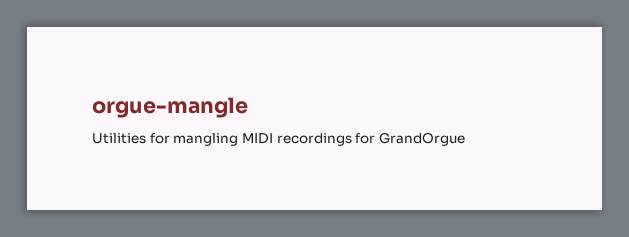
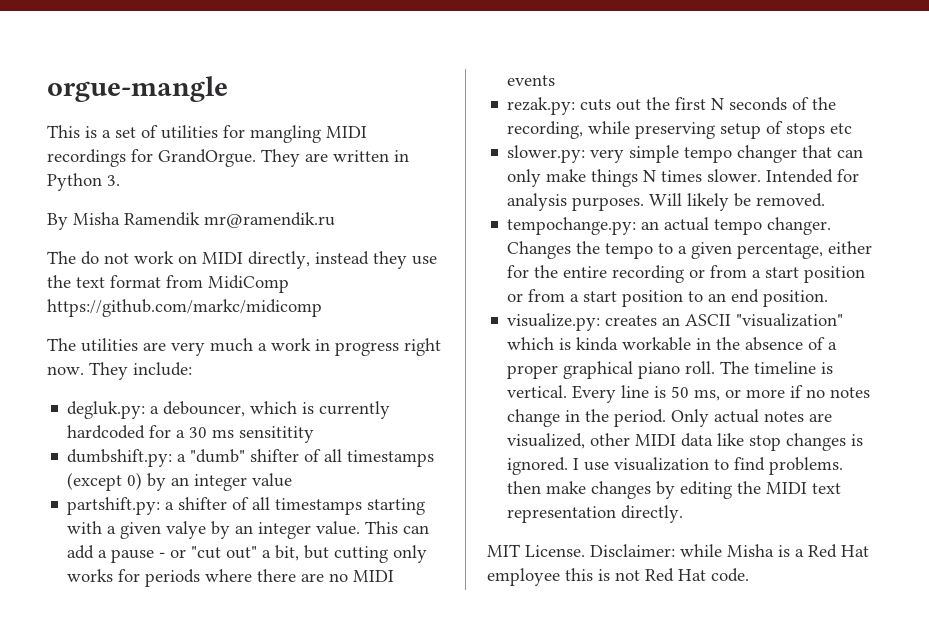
- Utilities for mangling MIDI recordings for GrandOrgue
+ This is a set of utilities for mangling MIDI recordings for GrandOrgue. They are written in Python 3.
+ By Misha Ramendik mr@ramendik.ru
+ The do not work on MIDI directly, instead they use the text format from MidiComp https://github.com/markc/midicomp
+ The utilities are very much a work in progress right now. They include:
+ degluk.py: a debouncer, which is currently hardcoded for a 30 ms sensititity
+ dumbshift.py: a "dumb" shifter of all timestamps (except 0) by an integer value
+ partshift.py: a shifter of all timestamps starting with a given valye by an integer value. This can add a pause - or "cut out" a bit, but cutting only works for periods where there are no MIDI events
+ rezak.py: cuts out the first N seconds of the recording, while preserving setup of stops etc
+ slower.py: very simple tempo changer that can only make things N times slower. Intended for analysis purposes. Will likely be removed.
+ tempochange.py: an actual tempo changer. Changes the tempo to a given percentage, either for the entire recording or from a start position or from a start position to an end position.
+ visualize.py: creates an ASCII "visualization" which is kinda workable in the absence of a proper graphical piano roll. The timeline is vertical. Every line is 50 ms, or more if no notes change in the period. Only actual notes are visualized, other MIDI data like stop changes is ignored. I use visualization to find problems. then make changes by editing the MIDI text representation directly.
+ MIT License. Disclaimer: while Misha is a Red Hat employee this is not Red Hat code.

